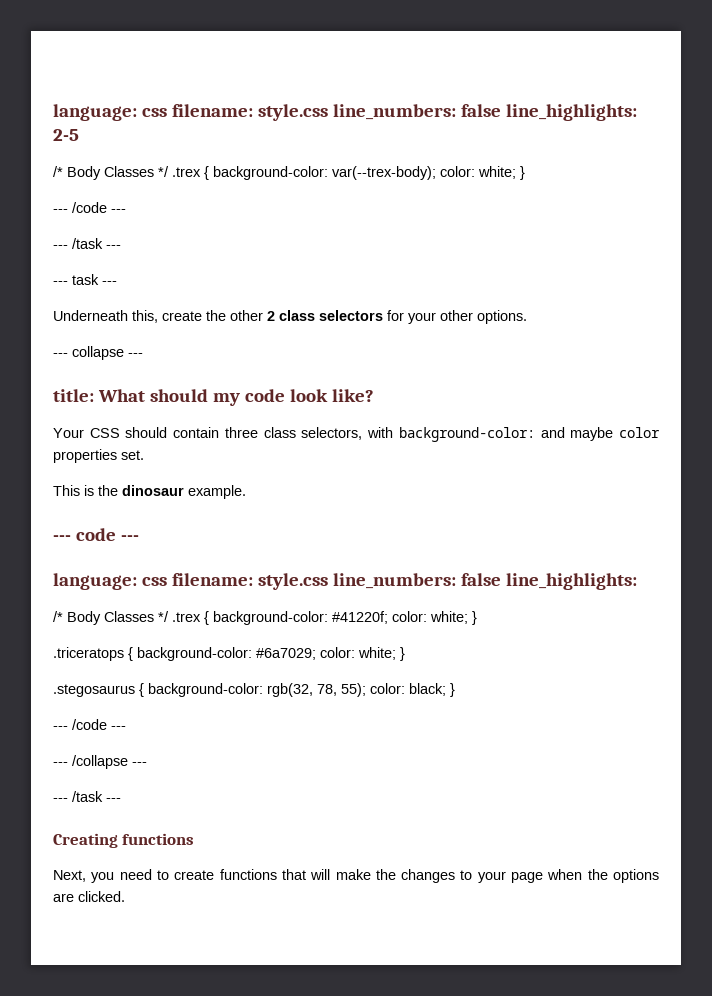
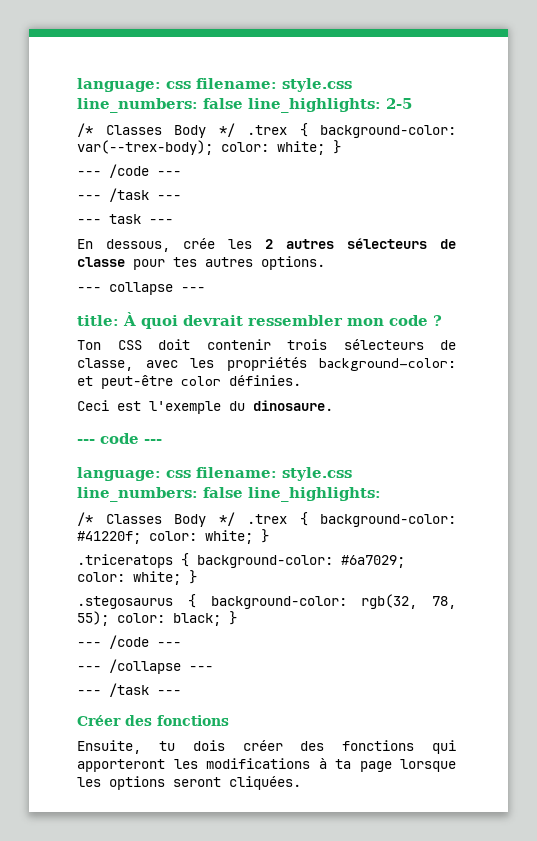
- /* Body Classes */ .trex { background-color: var(--trex-body); color: white; }
+ /* Classes Body */ .trex { background-color: var(--trex-body); color: white; }
- Underneath this, create the other 2 class selectors for your other options.
+ En dessous, crée les 2 autres sélecteurs de classe pour tes autres options.
- title: What should my code look like?
- Your CSS should contain three class selectors, with background-color: and maybe color properties set.
- This is the dinosaur example.
+ title: À quoi devrait ressembler mon code ?
+ Ton CSS doit contenir trois sélecteurs de classe, avec les propriétés background-color: et peut-être color définies.
+ Ceci est l'exemple du dinosaure.
- /* Body Classes */ .trex { background-color: #41220f; color: white; }
+ /* Classes Body */ .trex { background-color: #41220f; color: white; }
- Creating functions
- Next, you need to create functions that will make the changes to your page when the options are clicked.
+ Créer des fonctions
+ Ensuite, tu dois créer des fonctions qui apporteront les modifications à ta page lorsque les options seront cliquées.

